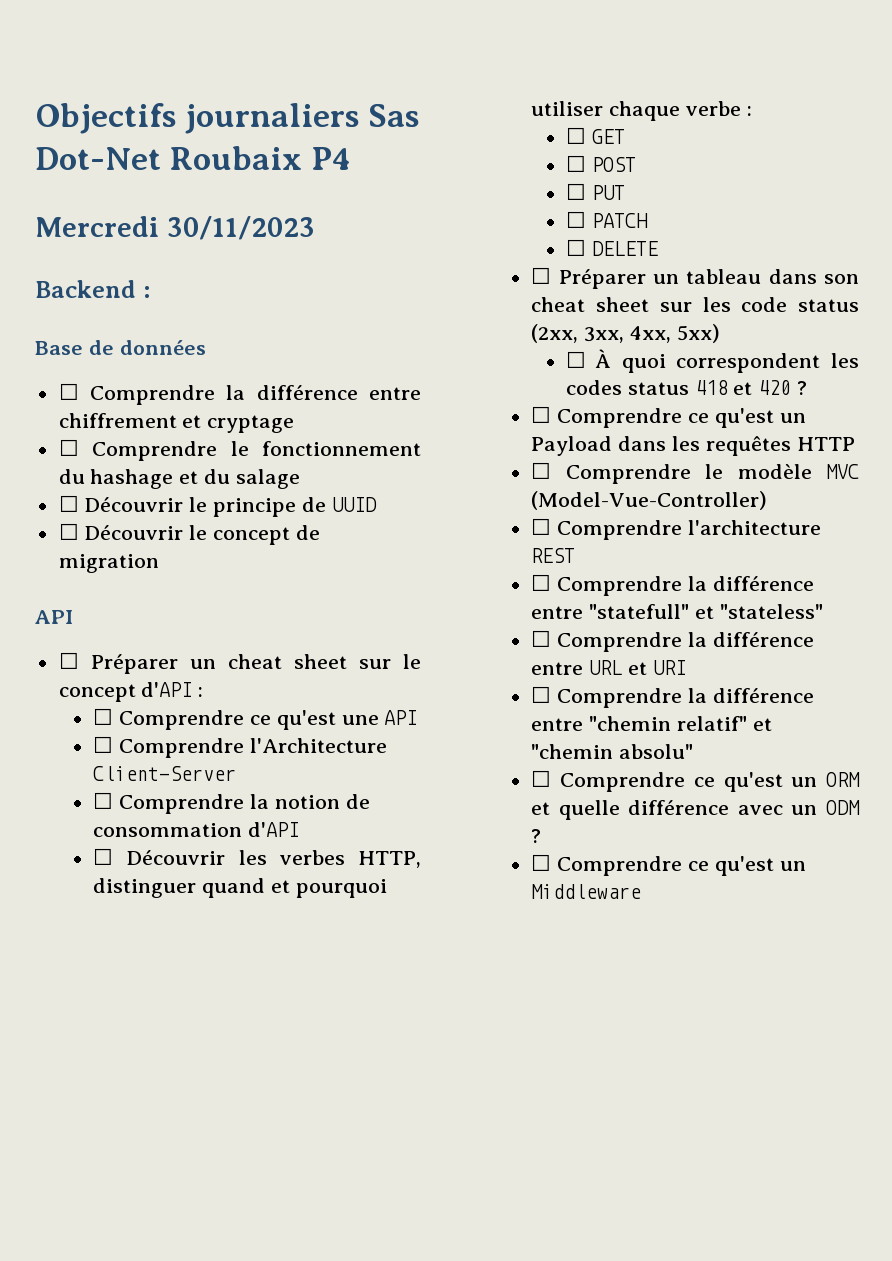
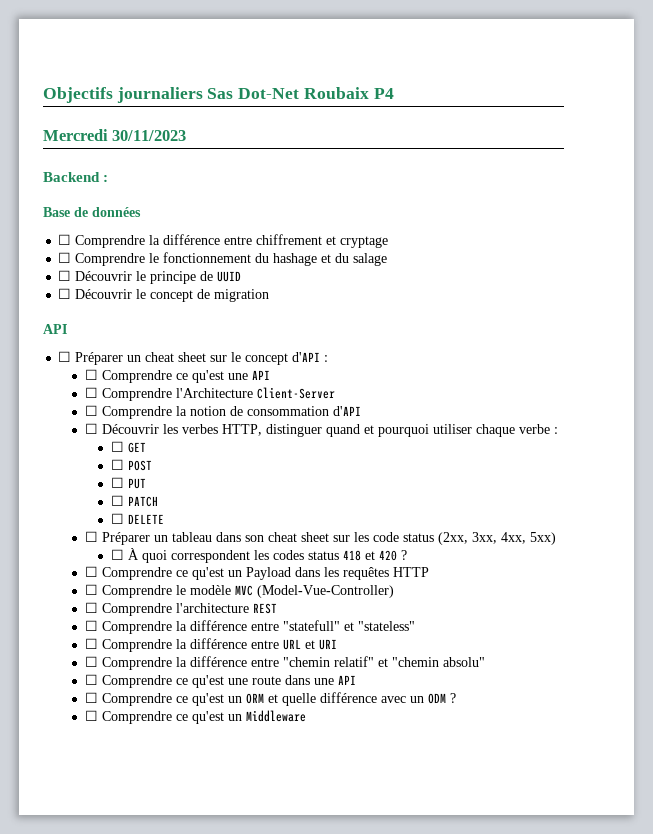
+ ☐ Comprendre ce qu'est une route dans une API

